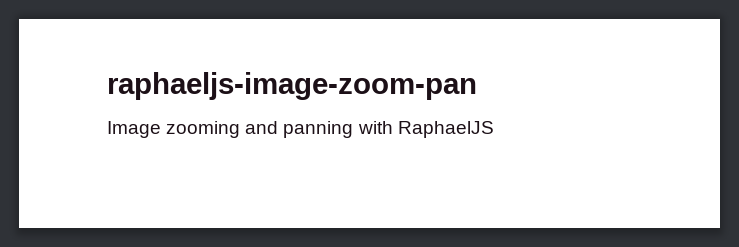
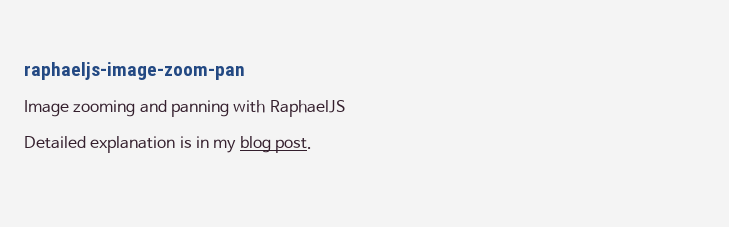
+ Detailed explanation is in my blog post.

